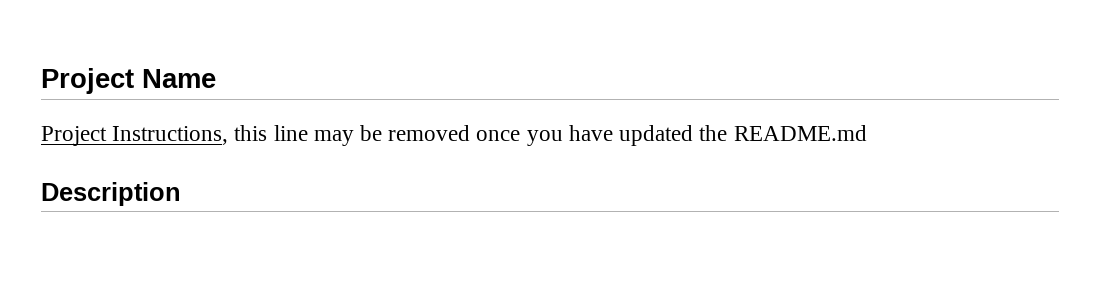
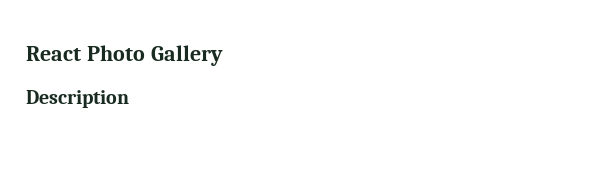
- Project Name
- Project Instructions, this line may be removed once you have updated the README.md
+ React Photo Gallery

